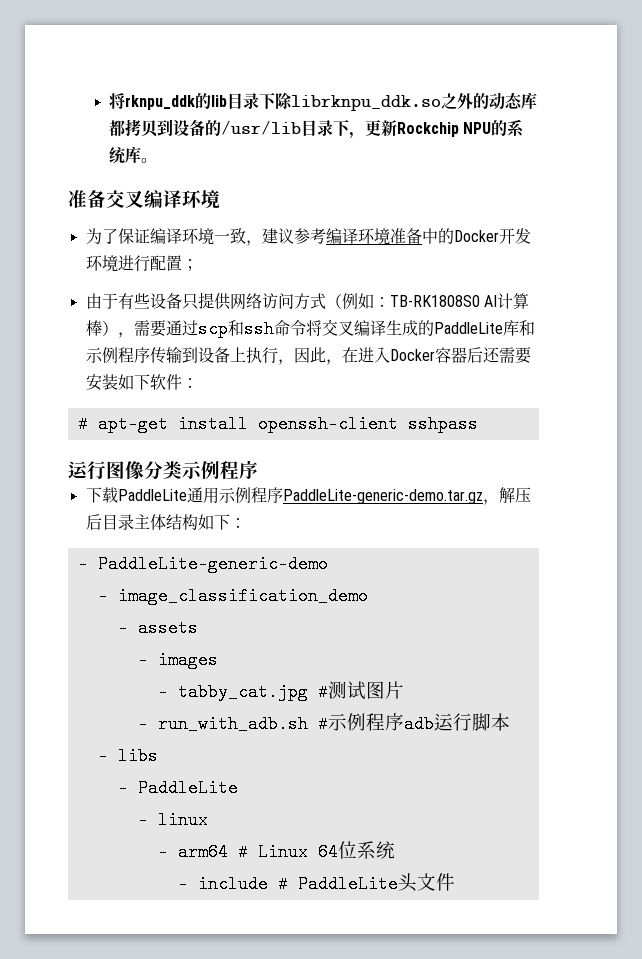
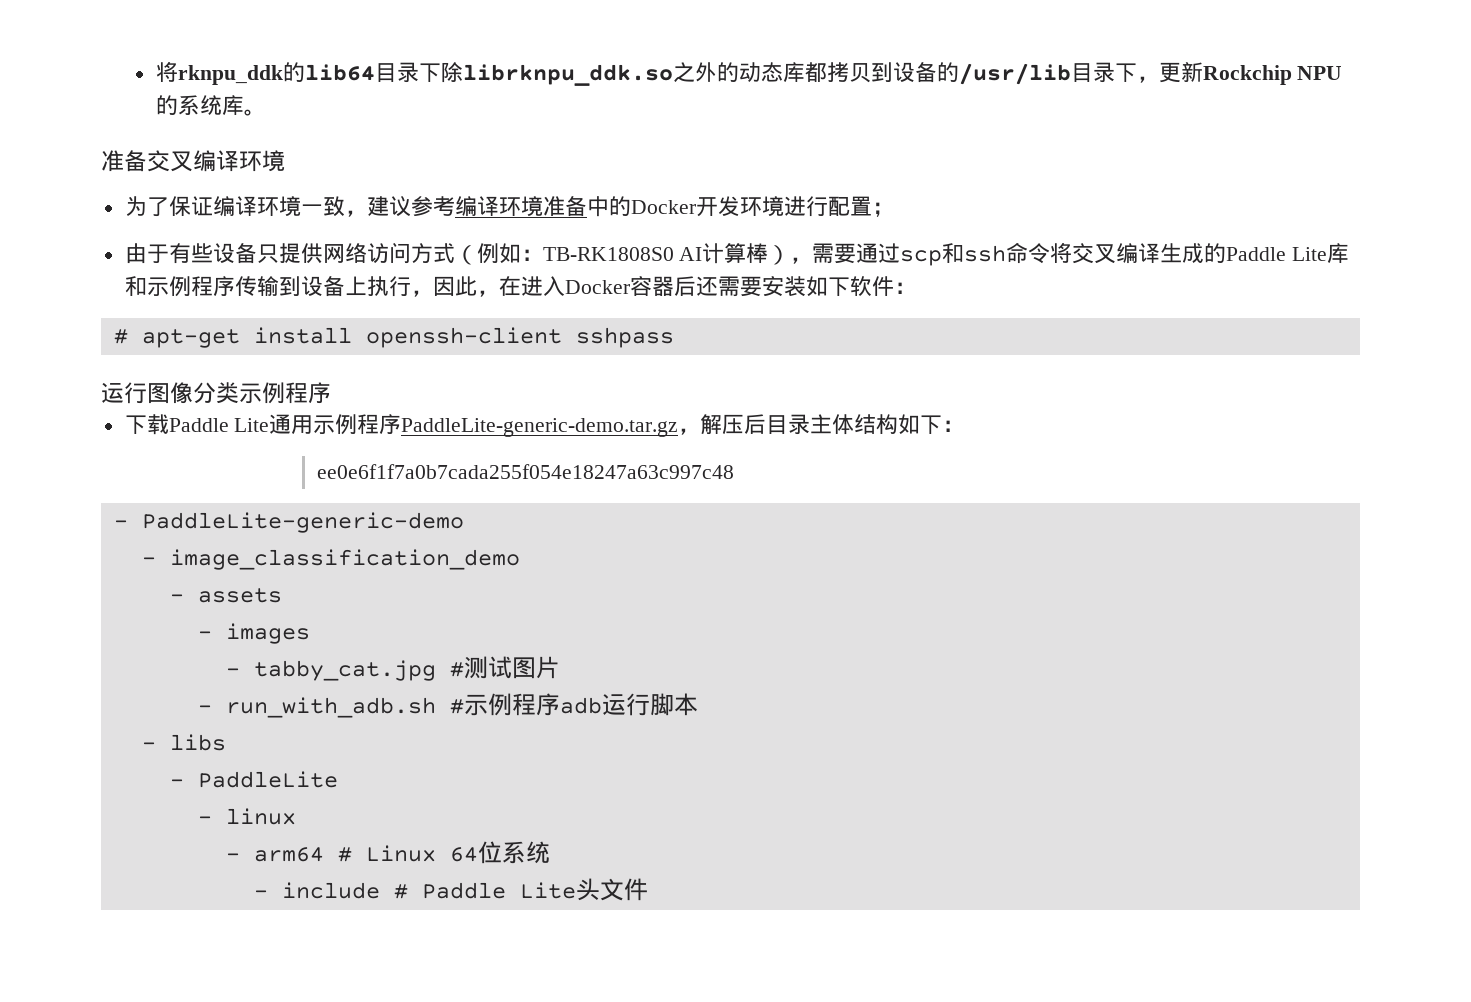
- 将rknpu_ddk的lib目录下除librknpu_ddk.so之外的动态库都拷贝到设备的/usr/lib目录下，更新Rockchip NPU的系统库。
+ 将rknpu_ddk的lib64目录下除librknpu_ddk.so之外的动态库都拷贝到设备的/usr/lib目录下，更新Rockchip NPU的系统库。
- 由于有些设备只提供网络访问方式（例如：TB-RK1808S0 AI计算棒），需要通过scp和ssh命令将交叉编译生成的PaddleLite库和示例程序传输到设备上执行，因此，在进入Docker容器后还需要安装如下软件：
+ 由于有些设备只提供网络访问方式（例如：TB-RK1808S0 AI计算棒），需要通过scp和ssh命令将交叉编译生成的Paddle Lite库和示例程序传输到设备上执行，因此，在进入Docker容器后还需要安装如下软件：
- 下载PaddleLite通用示例程序PaddleLite-generic-demo.tar.gz，解压后目录主体结构如下：
+ 下载Paddle Lite通用示例程序PaddleLite-generic-demo.tar.gz，解压后目录主体结构如下：
+ ee0e6f1f7a0b7cada255f054e18247a63c997c48
- - include # PaddleLite头文件
+ - include # Paddle Lite头文件

